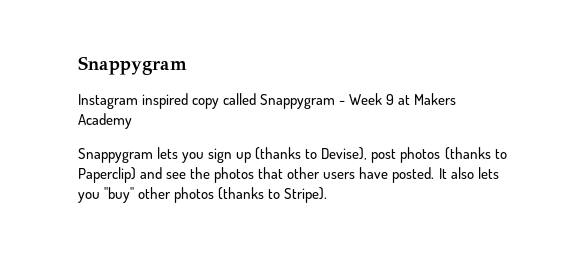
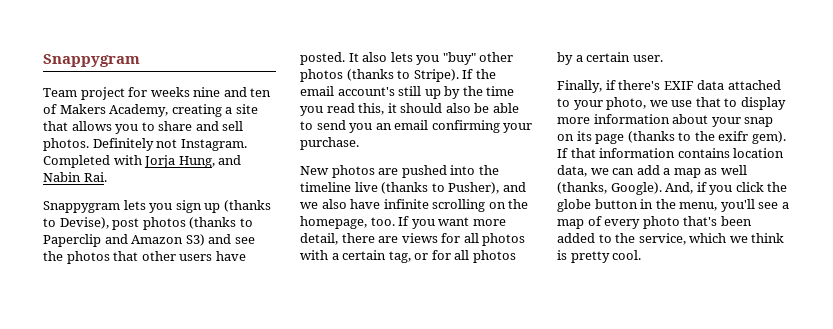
- Instagram inspired copy called Snappygram - Week 9 at Makers Academy
+ Team project for weeks nine and ten of Makers Academy, creating a site that allows you to share and sell photos. Definitely not Instagram. Completed with Jorja Hung, and Nabin Rai.
- Snappygram lets you sign up (thanks to Devise), post photos (thanks to Paperclip) and see the photos that other users have posted.
+ Snappygram lets you sign up (thanks to Devise), post photos (thanks to Paperclip and Amazon S3) and see the photos that other users have posted.
+ If the email account's still up by the time you read this, it should also be able to send you an email confirming your purchase.
+ New photos are pushed into the timeline live (thanks to Pusher), and we also have infinite scrolling on the homepage, too. If you want more detail, there are views for all photos with a certain tag, or for all photos by a certain user.
+ Finally, if there's EXIF data attached to your photo, we use that to display more information about your snap on its page (thanks to the exifr gem). If that information contains location data, we can add a map as well (thanks, Google). And, if you click the globe button in the menu, you'll see a map of every photo that's been added to the service, which we think is pretty cool.

